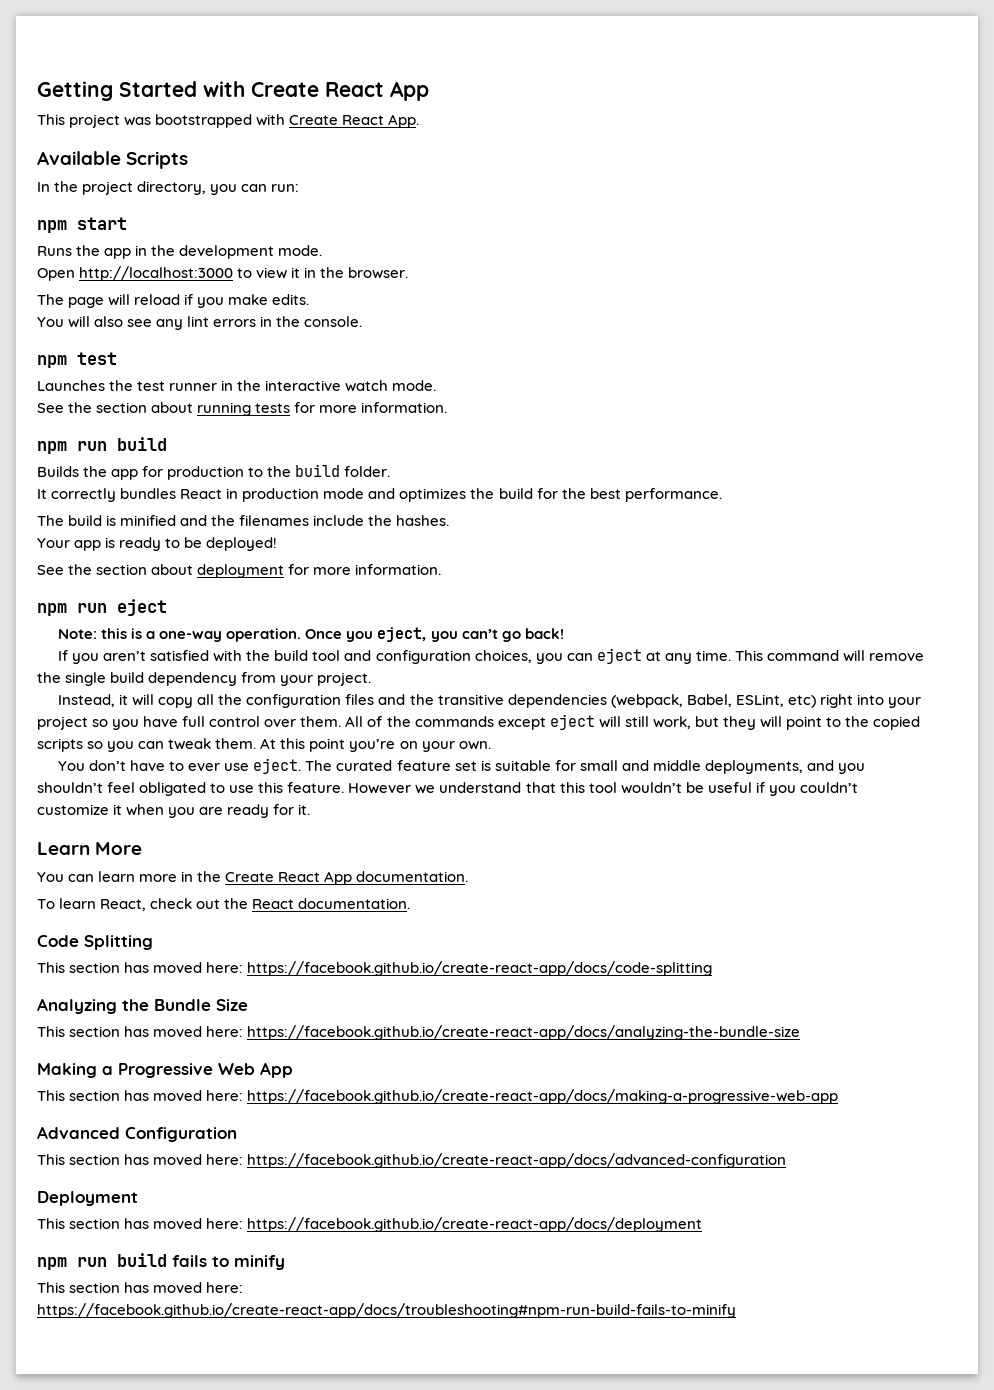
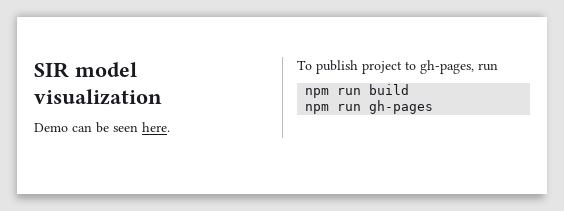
- Getting Started with Create React App
- This project was bootstrapped with Create React App.
- Available Scripts
- In the project directory, you can run:
- npm start
- Runs the app in the development mode.
- Open http://localhost:3000 to view it in the browser.
- The page will reload if you make edits.
- You will also see any lint errors in the console.
- npm test
- Launches the test runner in the interactive watch mode.
- See the section about running tests for more information.
+ SIR model visualization
+ Demo can be seen here.
+ To publish project to gh-pages, run
  npm run build
- Builds the app for production to the build folder.
- It correctly bundles React in production mode and optimizes the build for the best performance.
- The build is minified and the filenames include the hashes.
- Your app is ready to be deployed!
- See the section about deployment for more information.
- npm run eject
- Note: this is a one-way operation. Once you eject, you can’t go back!
- If you aren’t satisfied with the build tool and configuration choices, you can eject at any time. This command will remove the single build dependency from your project.
- Instead, it will copy all the configuration files and the transitive dependencies (webpack, Babel, ESLint, etc) right into your project so you have full control over them. All of the commands except eject will still work, but they will point to the copied scripts so you can tweak them. At this point you’re on your own.
- You don’t have to ever use eject. The curated feature set is suitable for small and middle deployments, and you shouldn’t feel obligated to use this feature. However we understand that this tool wouldn’t be useful if you couldn’t customize it when you are ready for it.
- Learn More
- You can learn more in the Create React App documentation.
- To learn React, check out the React documentation.
- Code Splitting
- This section has moved here: https://facebook.github.io/create-react-app/docs/code-splitting
- Analyzing the Bundle Size
- This section has moved here: https://facebook.github.io/create-react-app/docs/analyzing-the-bundle-size
- Making a Progressive Web App
- This section has moved here: https://facebook.github.io/create-react-app/docs/making-a-progressive-web-app
- Advanced Configuration
- This section has moved here: https://facebook.github.io/create-react-app/docs/advanced-configuration
- Deployment
- This section has moved here: https://facebook.github.io/create-react-app/docs/deployment
- npm run build fails to minify
- This section has moved here: https://facebook.github.io/create-react-app/docs/troubleshooting#npm-run-build-fails-to-minify
+ npm run gh-pages

